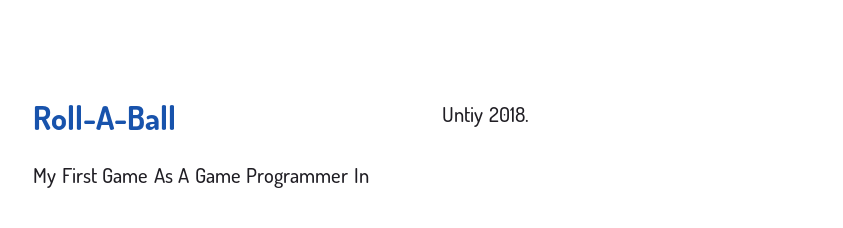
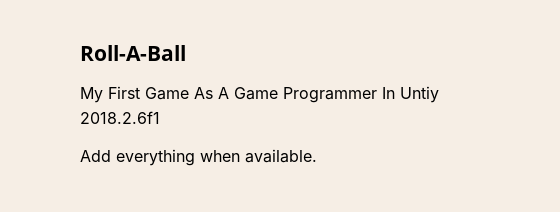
- My First Game As A Game Programmer In Untiy 2018.
+ My First Game As A Game Programmer In Untiy 2018.2.6f1
+ Add everything when available.

